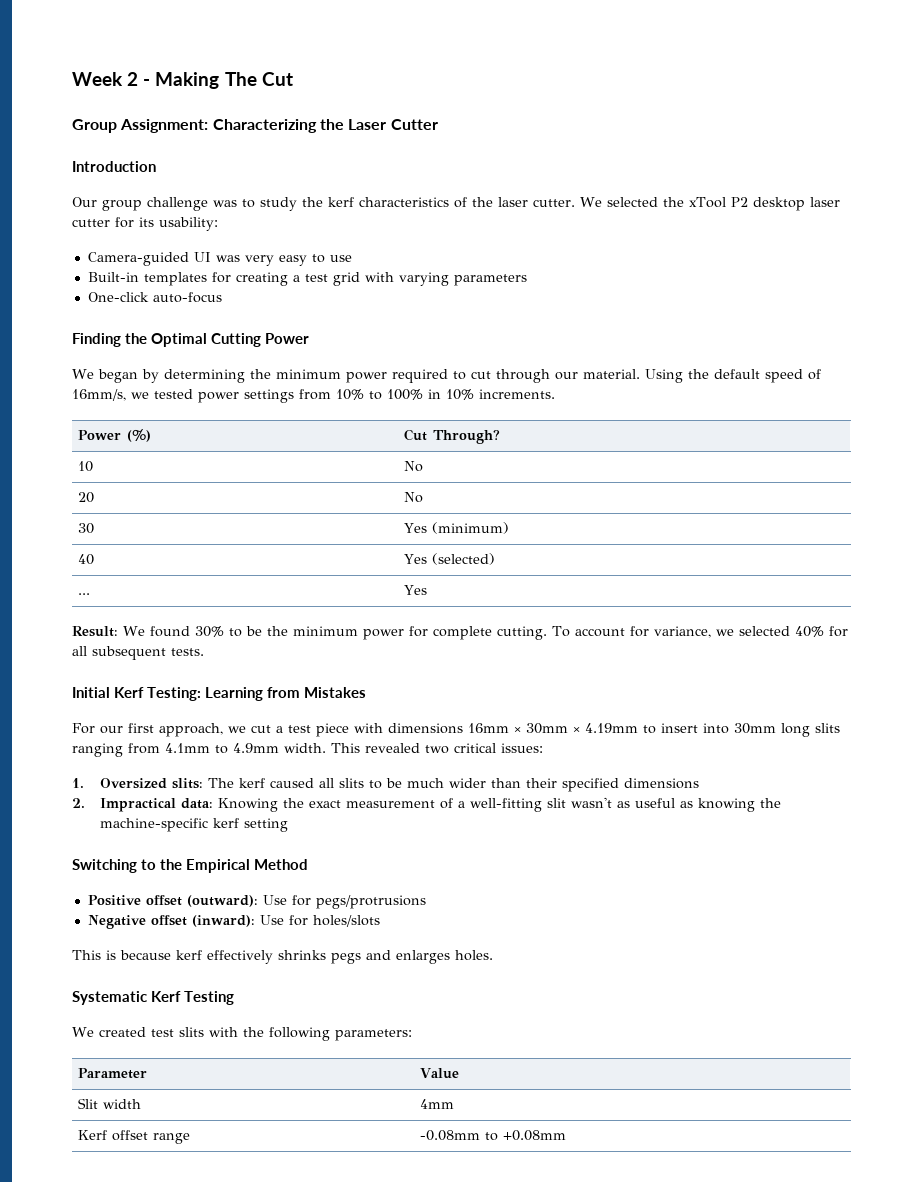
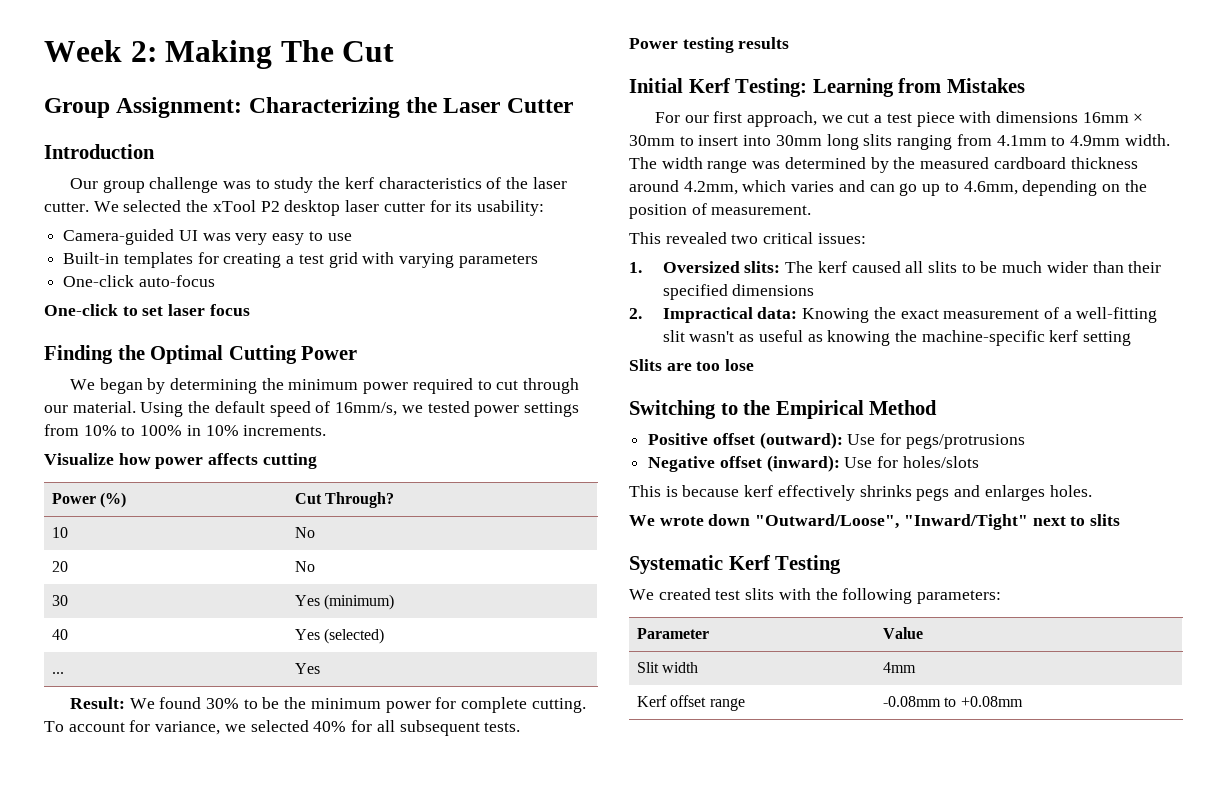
- Week 2 - Making The Cut
+ Week 2: Making The Cut
+ One-click to set laser focus
+ Visualize how power affects cutting
+ Power testing results
- For our first approach, we cut a test piece with dimensions 16mm × 30mm × 4.19mm to insert into 30mm long slits ranging from 4.1mm to 4.9mm width. This revealed two critical issues:
+ For our first approach, we cut a test piece with dimensions 16mm × 30mm to insert into 30mm long slits ranging from 4.1mm to 4.9mm width. The width range was determined by the measured cardboard thickness around 4.2mm, which varies and can go up to 4.6mm, depending on the position of measurement.
+ This revealed two critical issues:
+ Slits are too lose
+ We wrote down "Outward/Loose", "Inward/Tight" next to slits

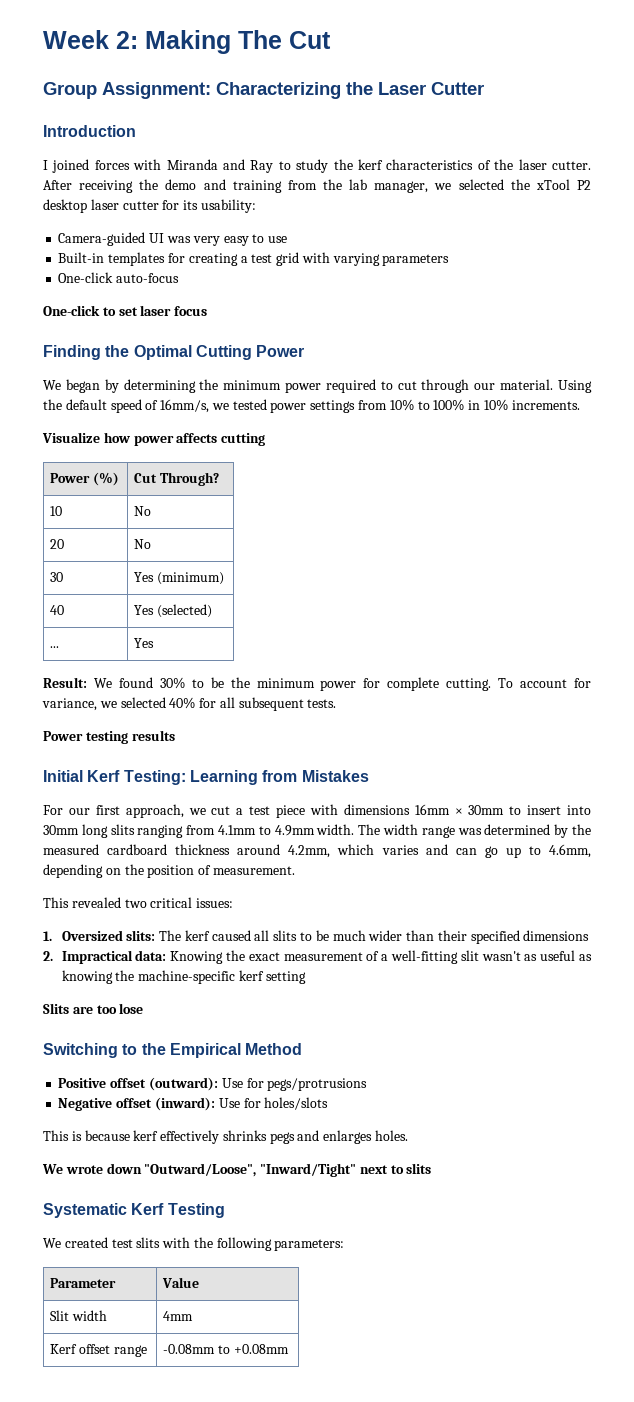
- Our group challenge was to study the kerf characteristics of the laser cutter.
+ I joined forces with Miranda and Ray to study the kerf characteristics of the laser cutter.
- We selected the xTool P2 desktop laser cutter for its usability:
+ After receiving the demo and training from the lab manager, we selected the xTool P2 desktop laser cutter for its usability:

